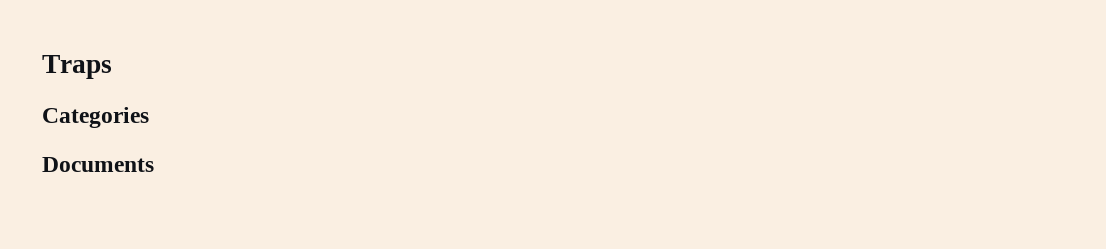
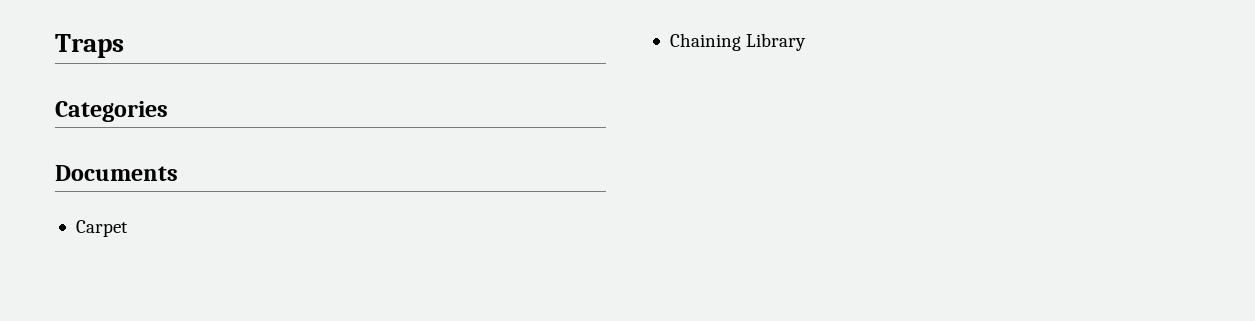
+ Carpet
+ Chaining Library

